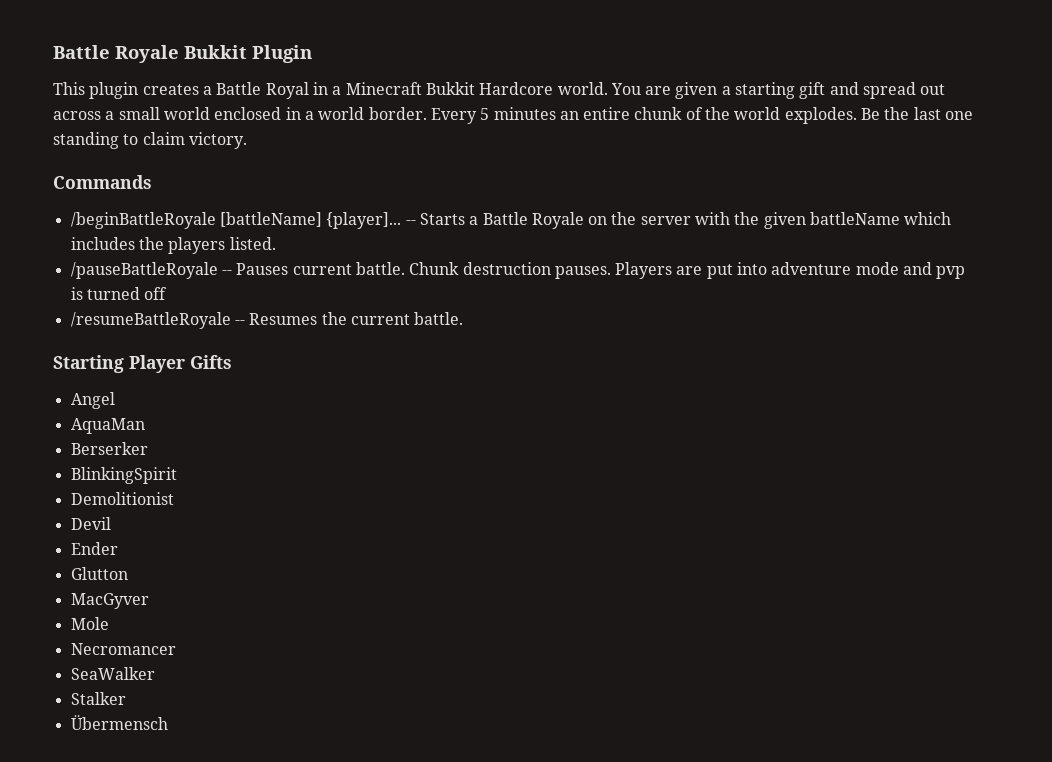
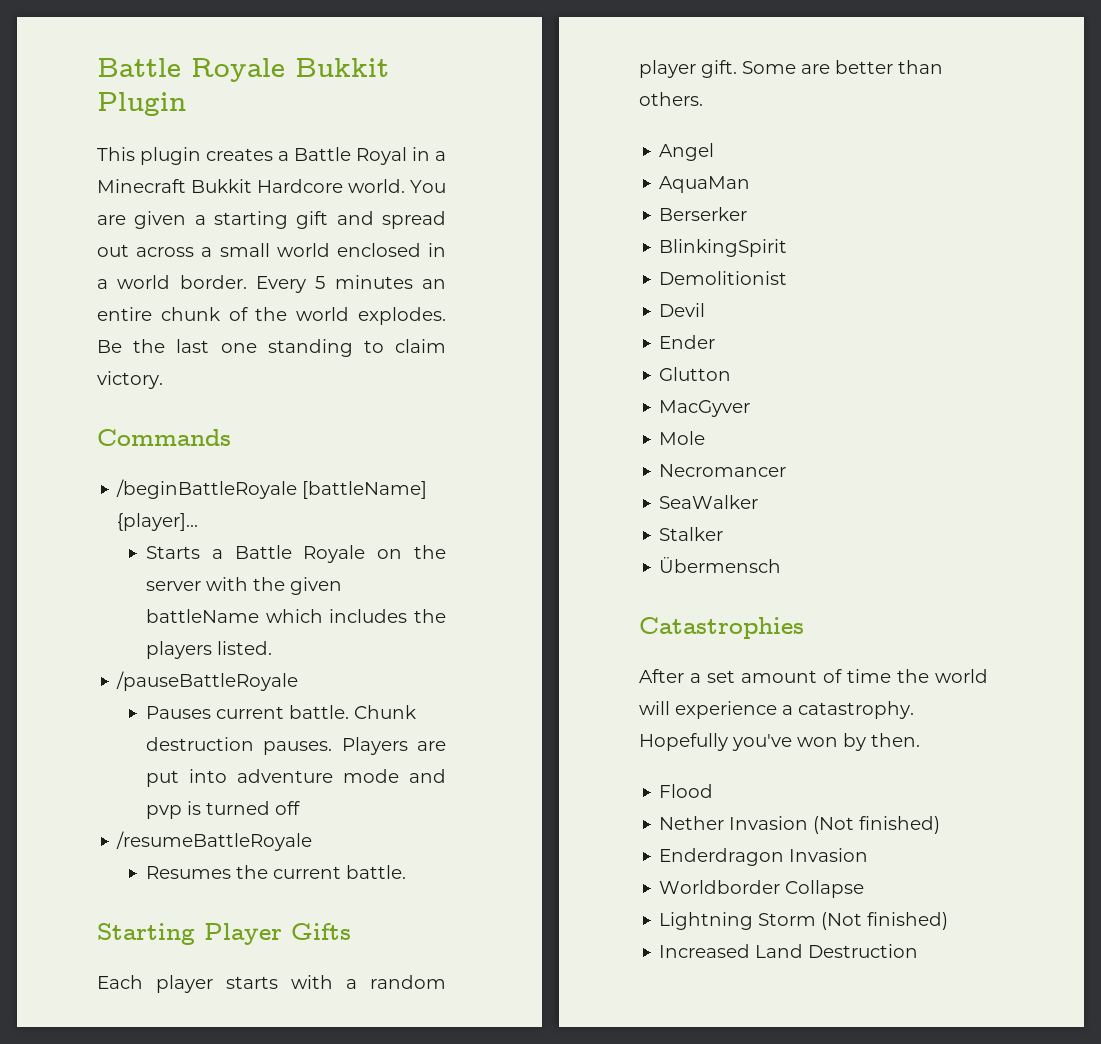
- /beginBattleRoyale [battleName] {player]... -- Starts a Battle Royale on the server with the given battleName which includes the players listed.
+ /beginBattleRoyale [battleName] {player]...
+ Starts a Battle Royale on the server with the given battleName which includes the players listed.
- /pauseBattleRoyale -- Pauses current battle.
+ /pauseBattleRoyale
+ Pauses current battle.
- /resumeBattleRoyale -- Resumes the current battle.
+ /resumeBattleRoyale
+ Resumes the current battle.
+ Each player starts with a random player gift. Some are better than others.
+ Catastrophies
+ After a set amount of time the world will experience a catastrophy. Hopefully you've won by then.
+ Flood
+ Nether Invasion (Not finished)
+ Enderdragon Invasion
+ Worldborder Collapse
+ Lightning Storm (Not finished)
+ Increased Land Destruction

